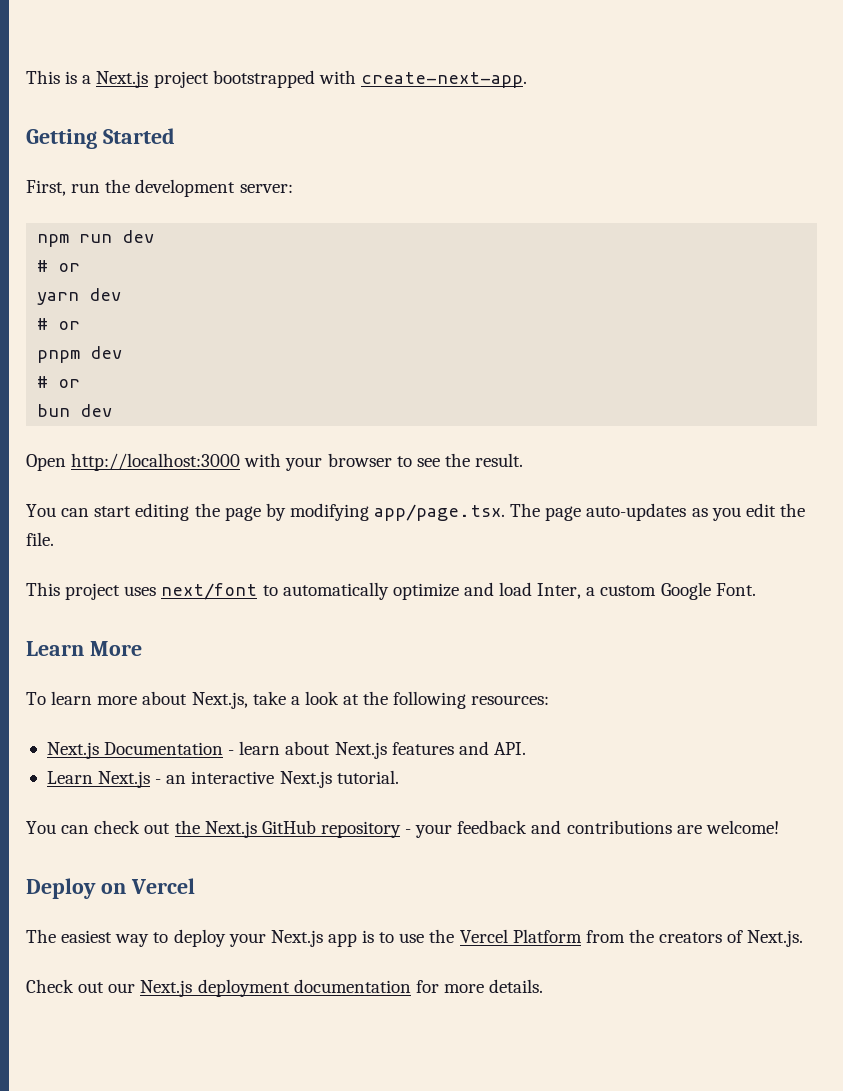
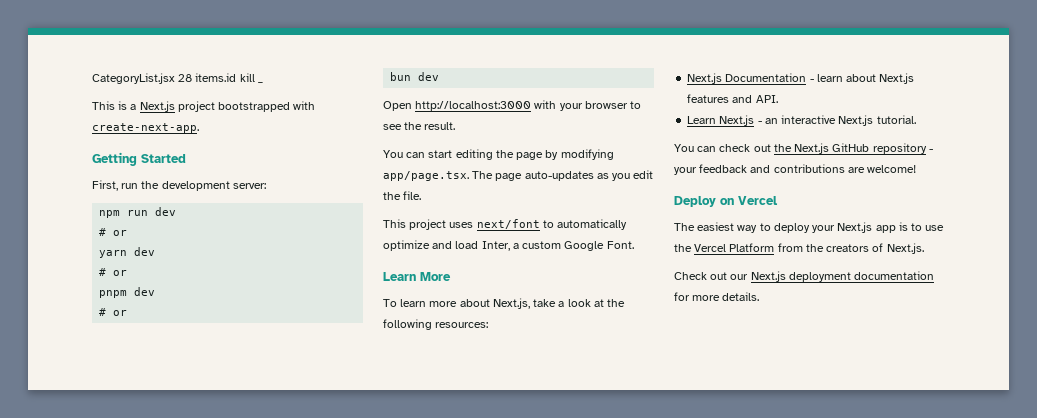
+ CategoryList.jsx 28 items.id kill _

